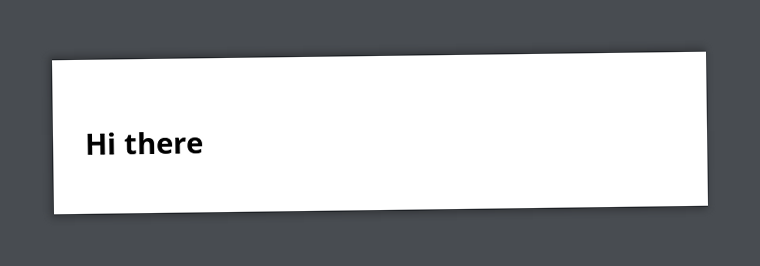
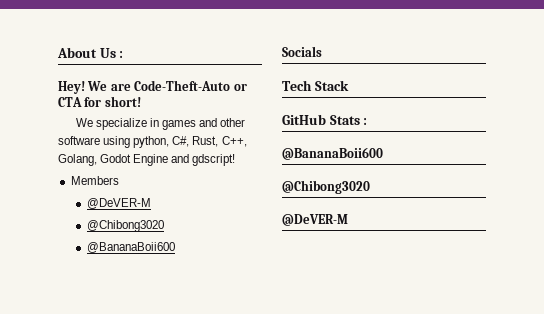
- Hi there
+ About Us :
+ Hey! We are Code-Theft-Auto or CTA for short!
+ We specialize in games and other software using python, C#, Rust, C++, Golang, Godot Engine and gdscript!
+ Members
+ @DeVER-M
+ @Chibong3020
+ @BananaBoii600
+ Socials
+ Tech Stack
+ GitHub Stats :
+ @BananaBoii600
+ @Chibong3020
+ @DeVER-M

